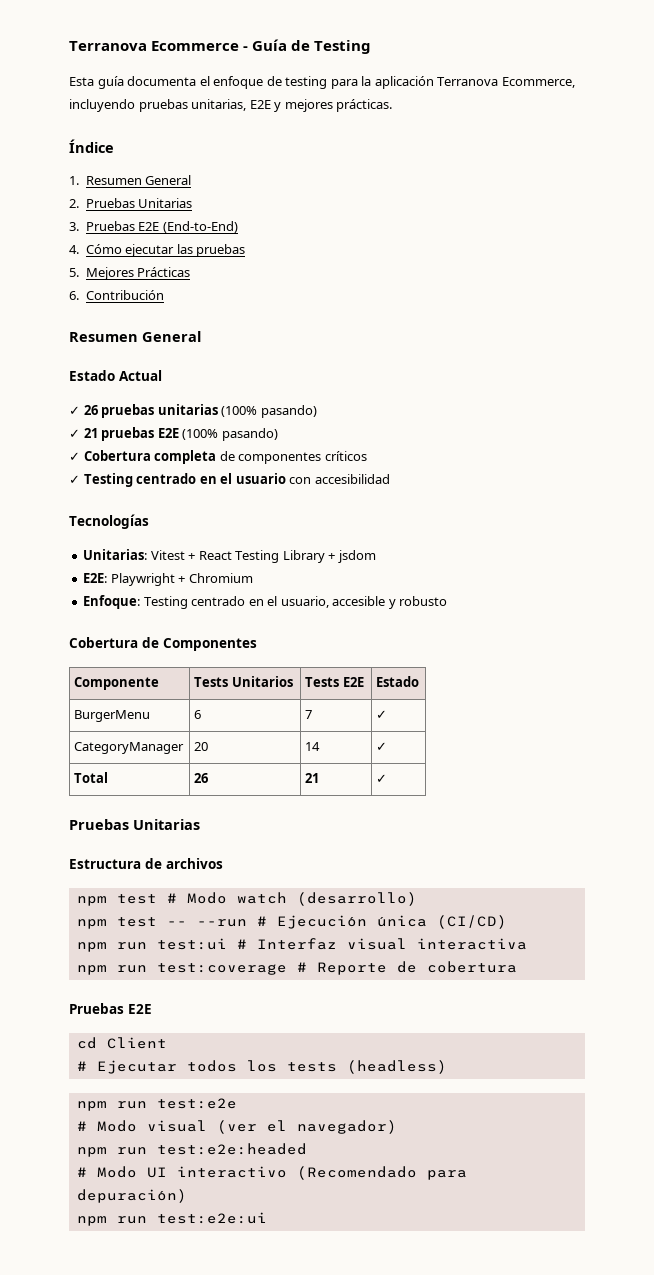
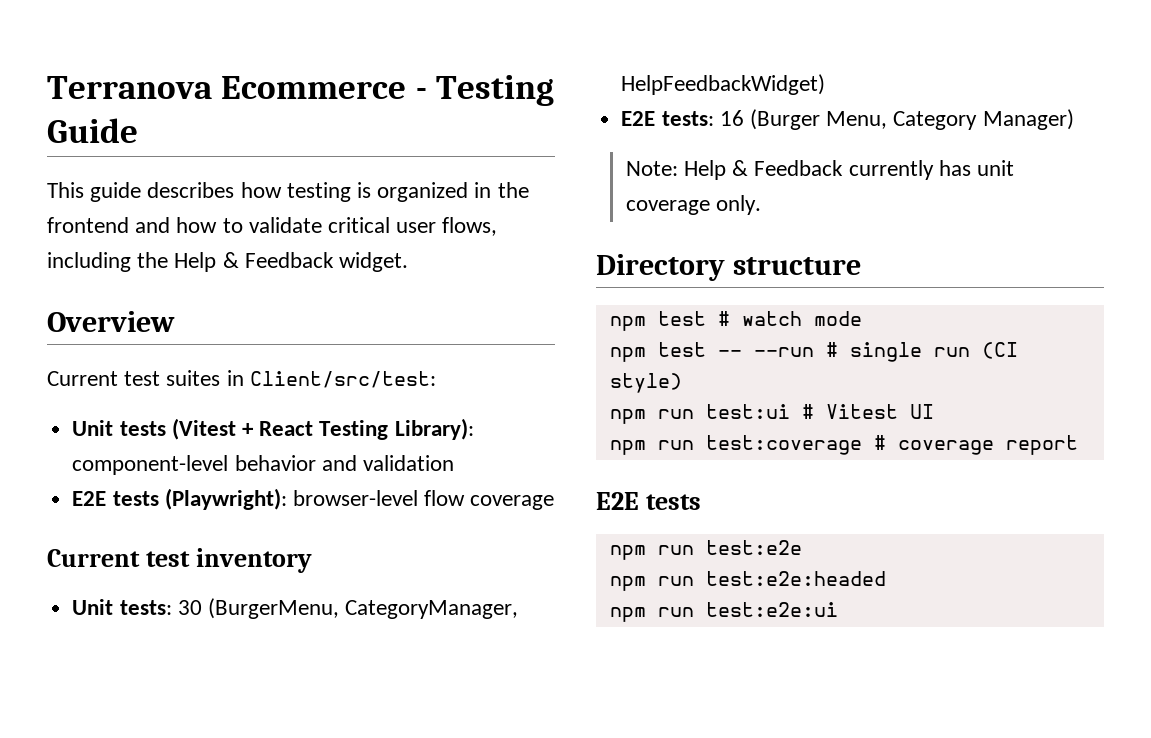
- Terranova Ecommerce - Guía de Testing
- Esta guía documenta el enfoque de testing para la aplicación Terranova Ecommerce, incluyendo pruebas unitarias, E2E y mejores prácticas.
- Índice
- 1. Resumen General
- 2. Pruebas Unitarias
- 3. Pruebas E2E (End-to-End)
- 4. Cómo ejecutar las pruebas
- 5. Mejores Prácticas
- 6. Contribución
- Resumen General
- Estado Actual
- ✓ 26 pruebas unitarias (100% pasando)
- ✓ 21 pruebas E2E (100% pasando)
- ✓ Cobertura completa de componentes críticos
- ✓ Testing centrado en el usuario con accesibilidad
- Tecnologías
- Unitarias: Vitest + React Testing Library + jsdom
- E2E: Playwright + Chromium
- Enfoque: Testing centrado en el usuario, accesible y robusto
- Cobertura de Componentes
- Componente | Tests Unitarios | Tests E2E | Estado
- BurgerMenu | 6 | 7 | ✓
- CategoryManager | 20 | 14 | ✓
- Total | 26 | 21 | ✓
- Pruebas Unitarias
- Estructura de archivos
+ Terranova Ecommerce - Testing Guide
+ This guide describes how testing is organized in the frontend and how to validate critical user flows, including the Help & Feedback widget.
+ Overview
+ Current test suites in Client/src/test:
+ Unit tests (Vitest + React Testing Library): component-level behavior and validation
+ E2E tests (Playwright): browser-level flow coverage
+ Current test inventory
+ Unit tests: 30 (BurgerMenu, CategoryManager, HelpFeedbackWidget)
+ E2E tests: 16 (Burger Menu, Category Manager)
+ Note: Help & Feedback currently has unit coverage only.
+ Directory structure
- npm test # Modo watch (desarrollo)
+ npm test # watch mode
- npm test -- --run # Ejecución única (CI/CD)
+ npm test -- --run # single run (CI style)
- npm run test:ui # Interfaz visual interactiva
+ npm run test:ui # Vitest UI
- npm run test:coverage # Reporte de cobertura
- Pruebas E2E
- cd Client
- # Ejecutar todos los tests (headless)
+ npm run test:coverage # coverage report
+ E2E tests
- # Modo visual (ver el navegador)
  npm run test:e2e:headed
- # Modo UI interactivo (Recomendado para depuración)

